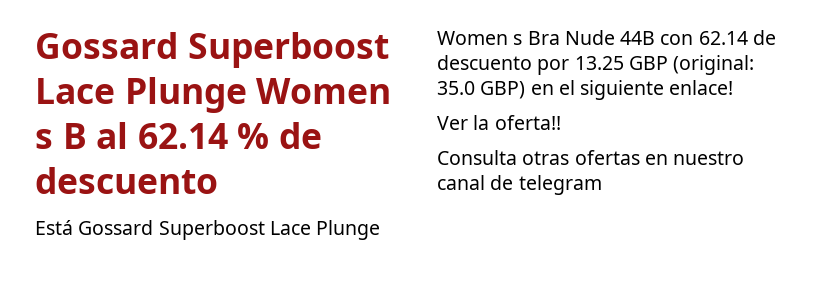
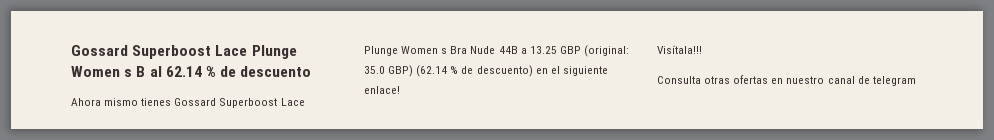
- Está Gossard Superboost Lace Plunge Women s Bra Nude 44B con 62.14 de descuento por 13.25 GBP (original: 35.0 GBP) en el siguiente enlace!
+ Ahora mismo tienes Gossard Superboost Lace Plunge Women s Bra Nude 44B a 13.25 GBP (original: 35.0 GBP) (62.14 % de descuento) en el siguiente enlace!
- Ver la oferta!!
+ Visítala!!!

